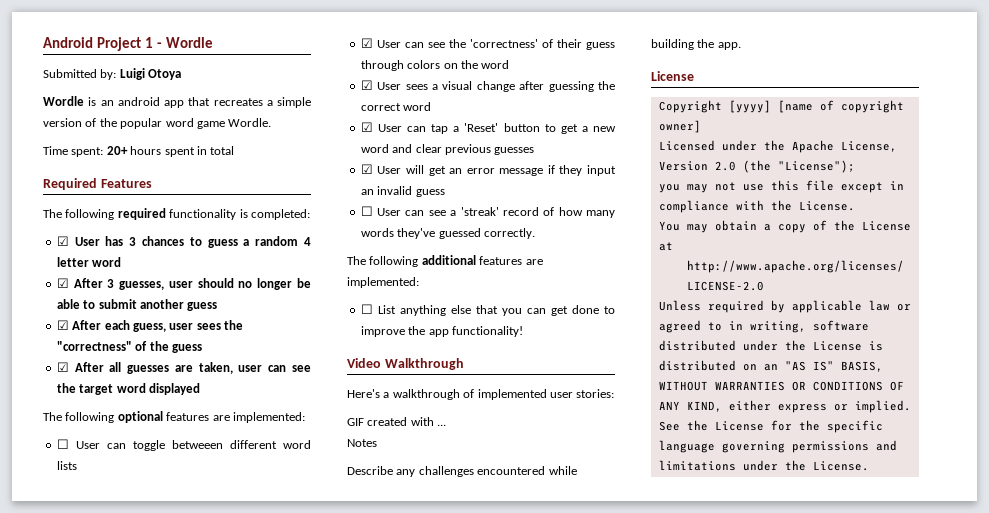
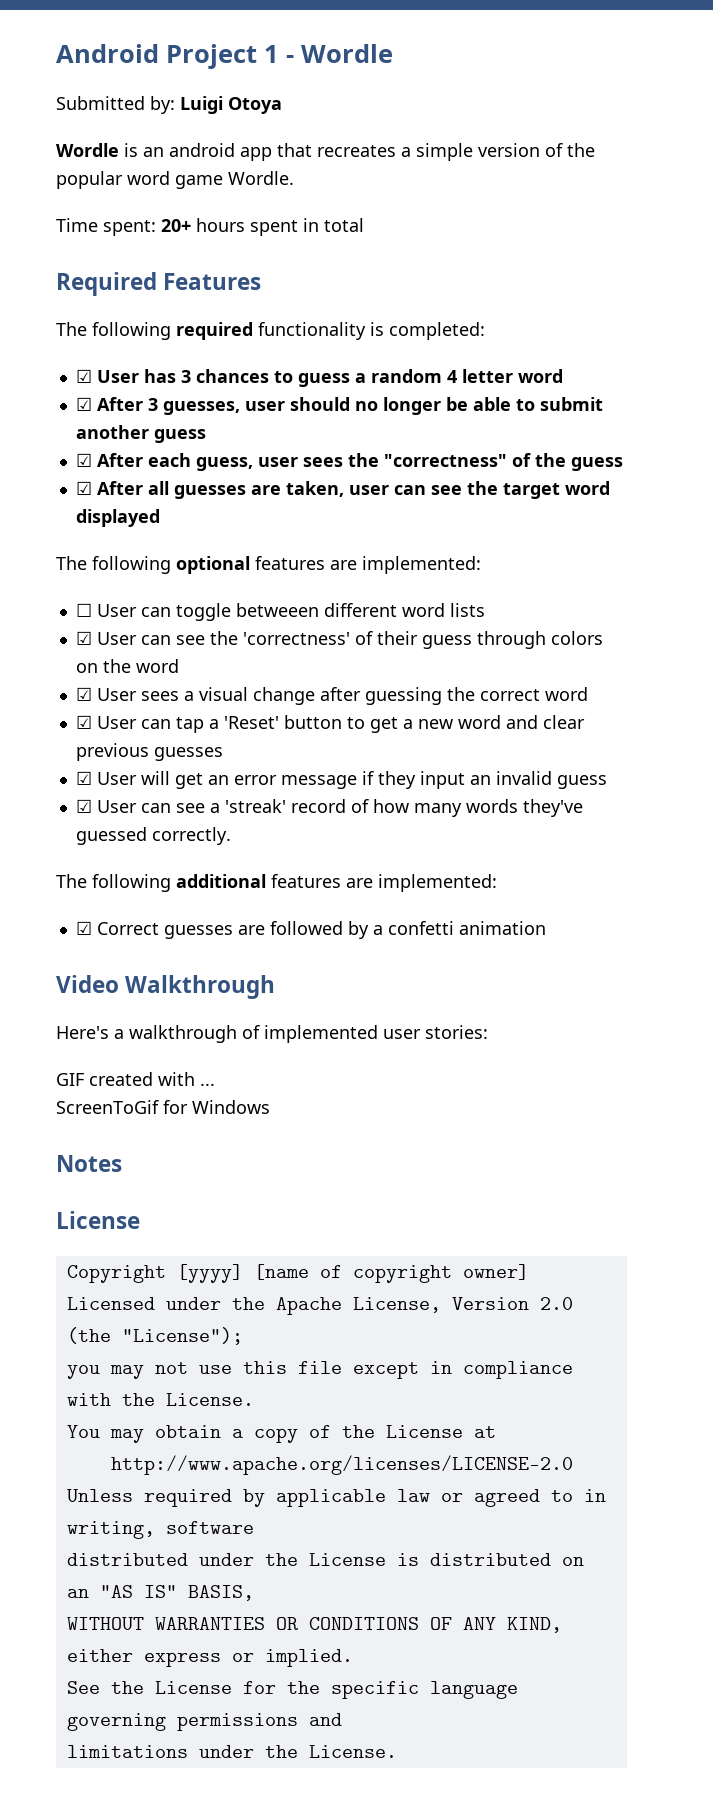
- ☐ User can see a 'streak' record of how many words they've guessed correctly.
+ ☑ User can see a 'streak' record of how many words they've guessed correctly.
- ☐ List anything else that you can get done to improve the app functionality!
+ ☑ Correct guesses are followed by a confetti animation
+ ScreenToGif for Windows
  Notes
- Describe any challenges encountered while building the app.

